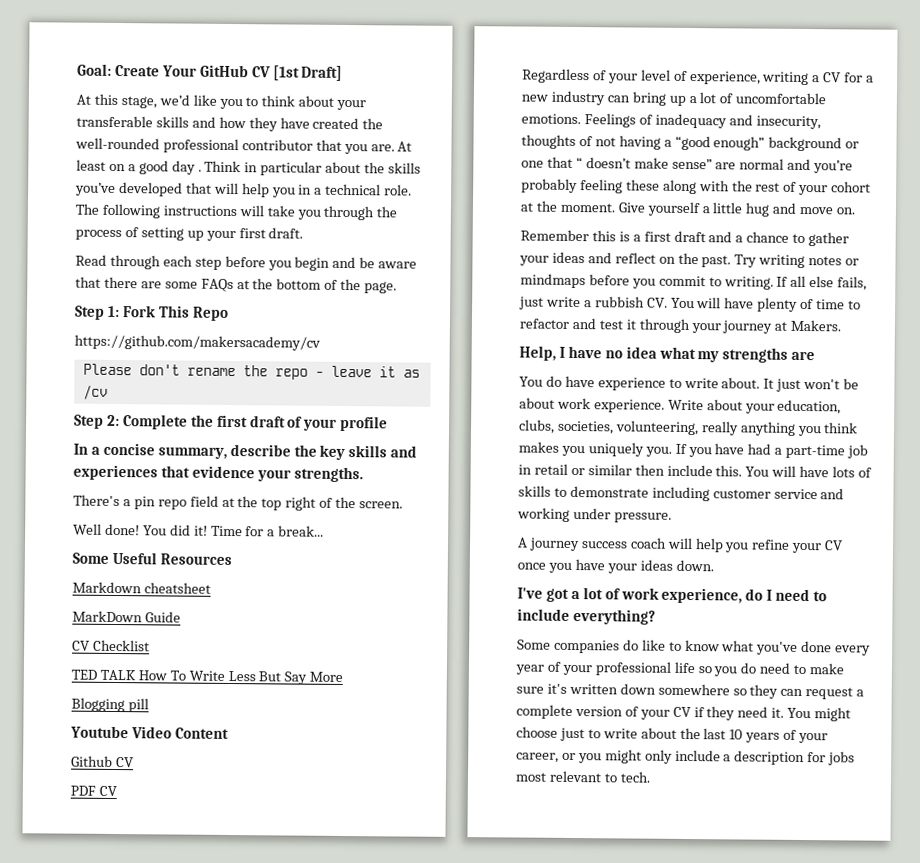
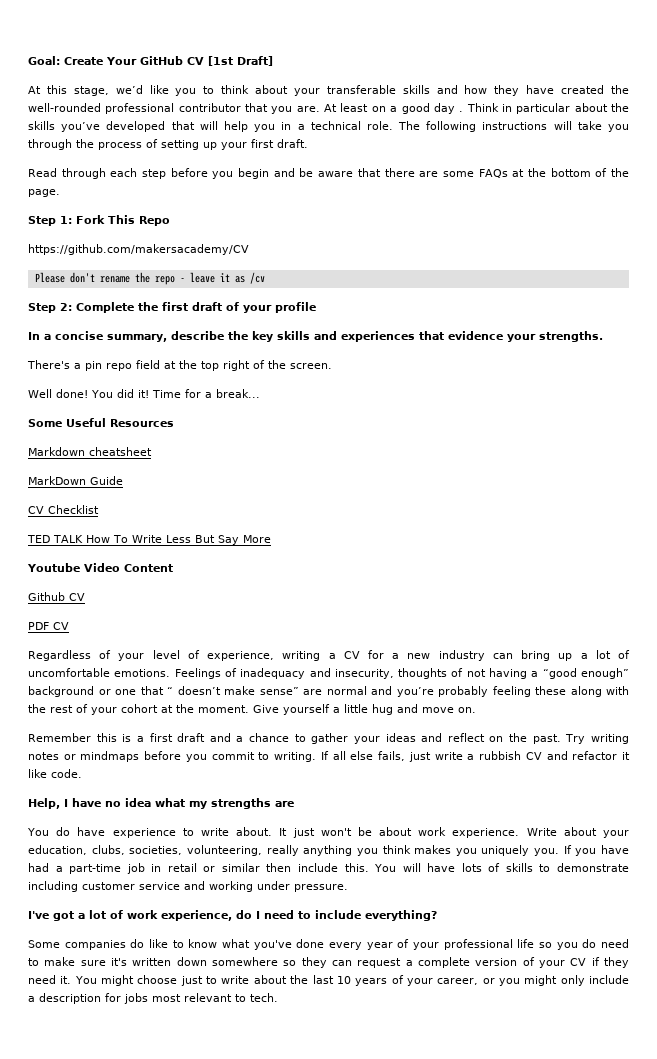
- https://github.com/makersacademy/cv
+ https://github.com/makersacademy/CV
- Blogging pill
- If all else fails, just write a rubbish CV. You will have plenty of time to refactor and test it through your journey at Makers.
+ If all else fails, just write a rubbish CV and refactor it like code.
- A journey success coach will help you refine your CV once you have your ideas down.

